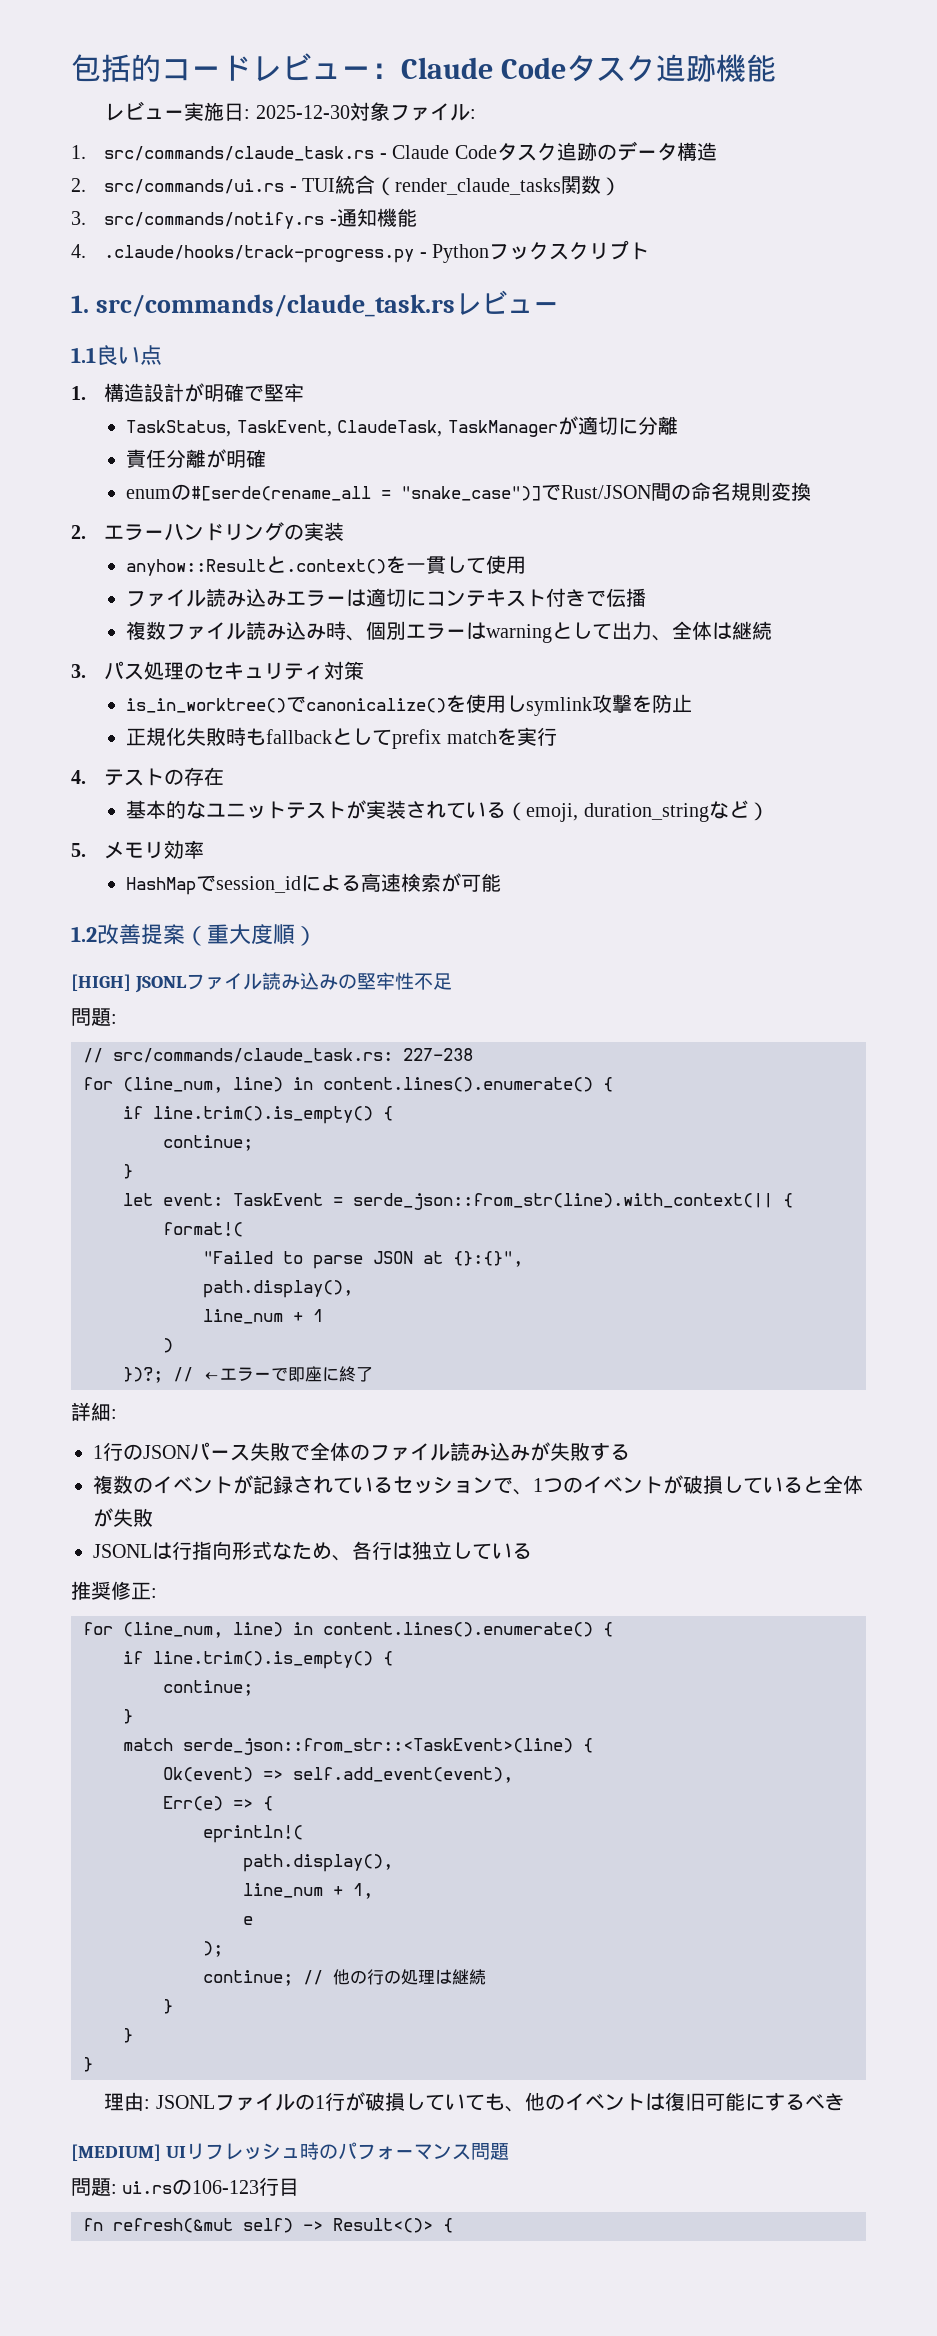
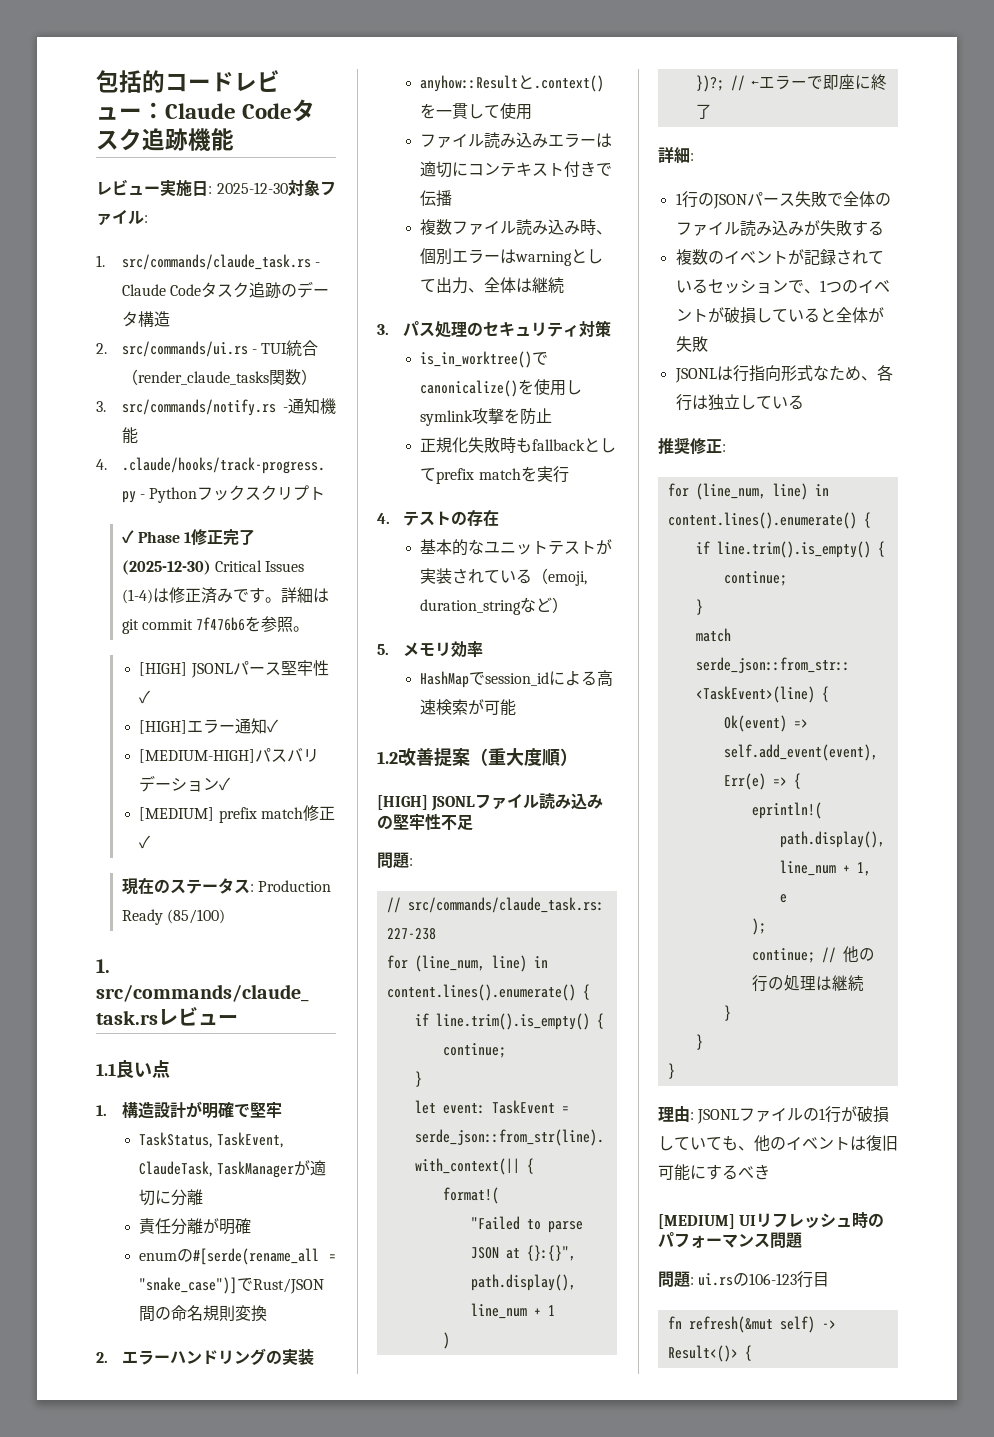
+ ✓ Phase 1修正完了(2025-12-30) Critical Issues (1-4)は修正済みです。詳細はgit commit 7f476b6を参照。
+ [HIGH] JSONLパース堅牢性✓
+ [HIGH]エラー通知✓
+ [MEDIUM-HIGH]パスバリデーション✓
+ [MEDIUM] prefix match修正✓
+ 現在のステータス: Production Ready (85/100)

